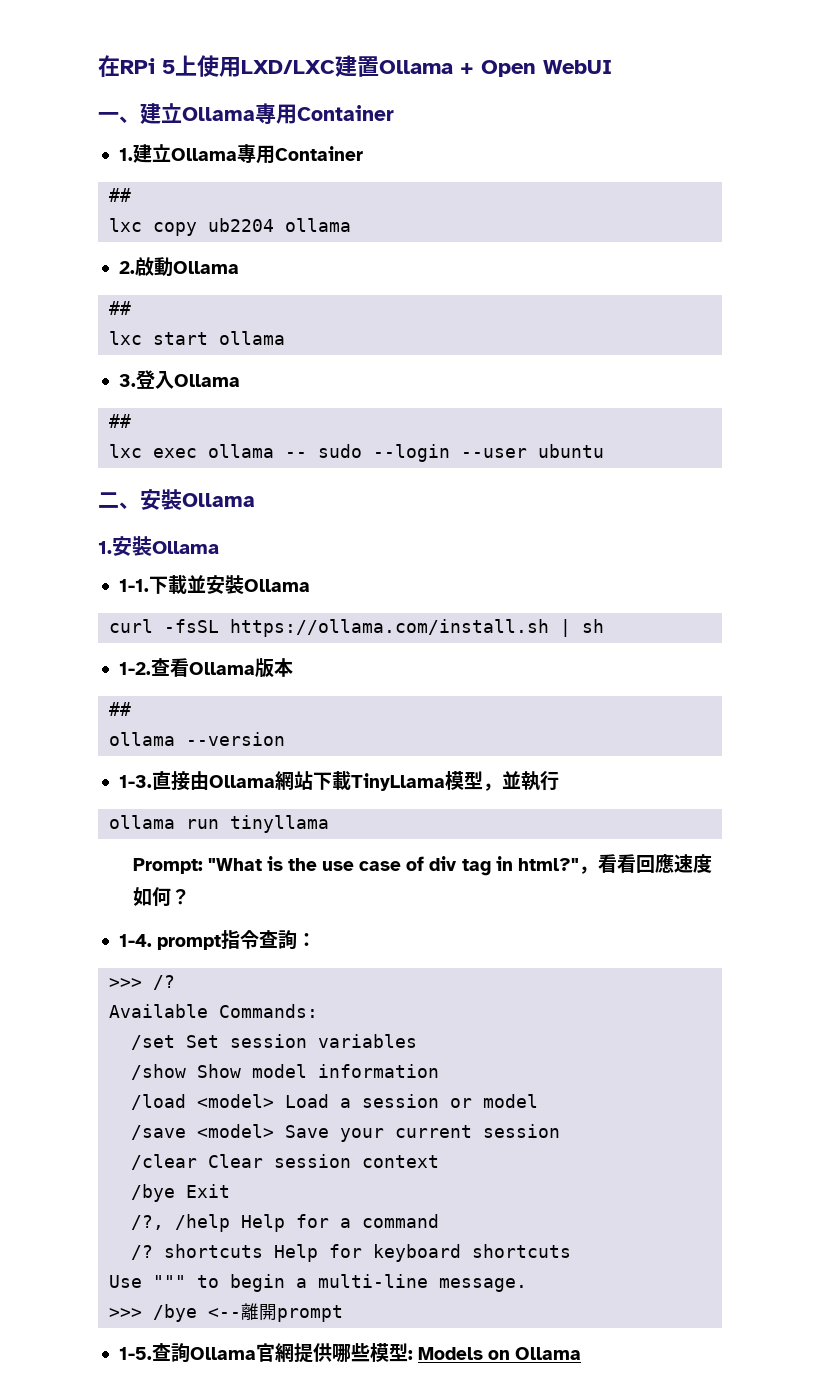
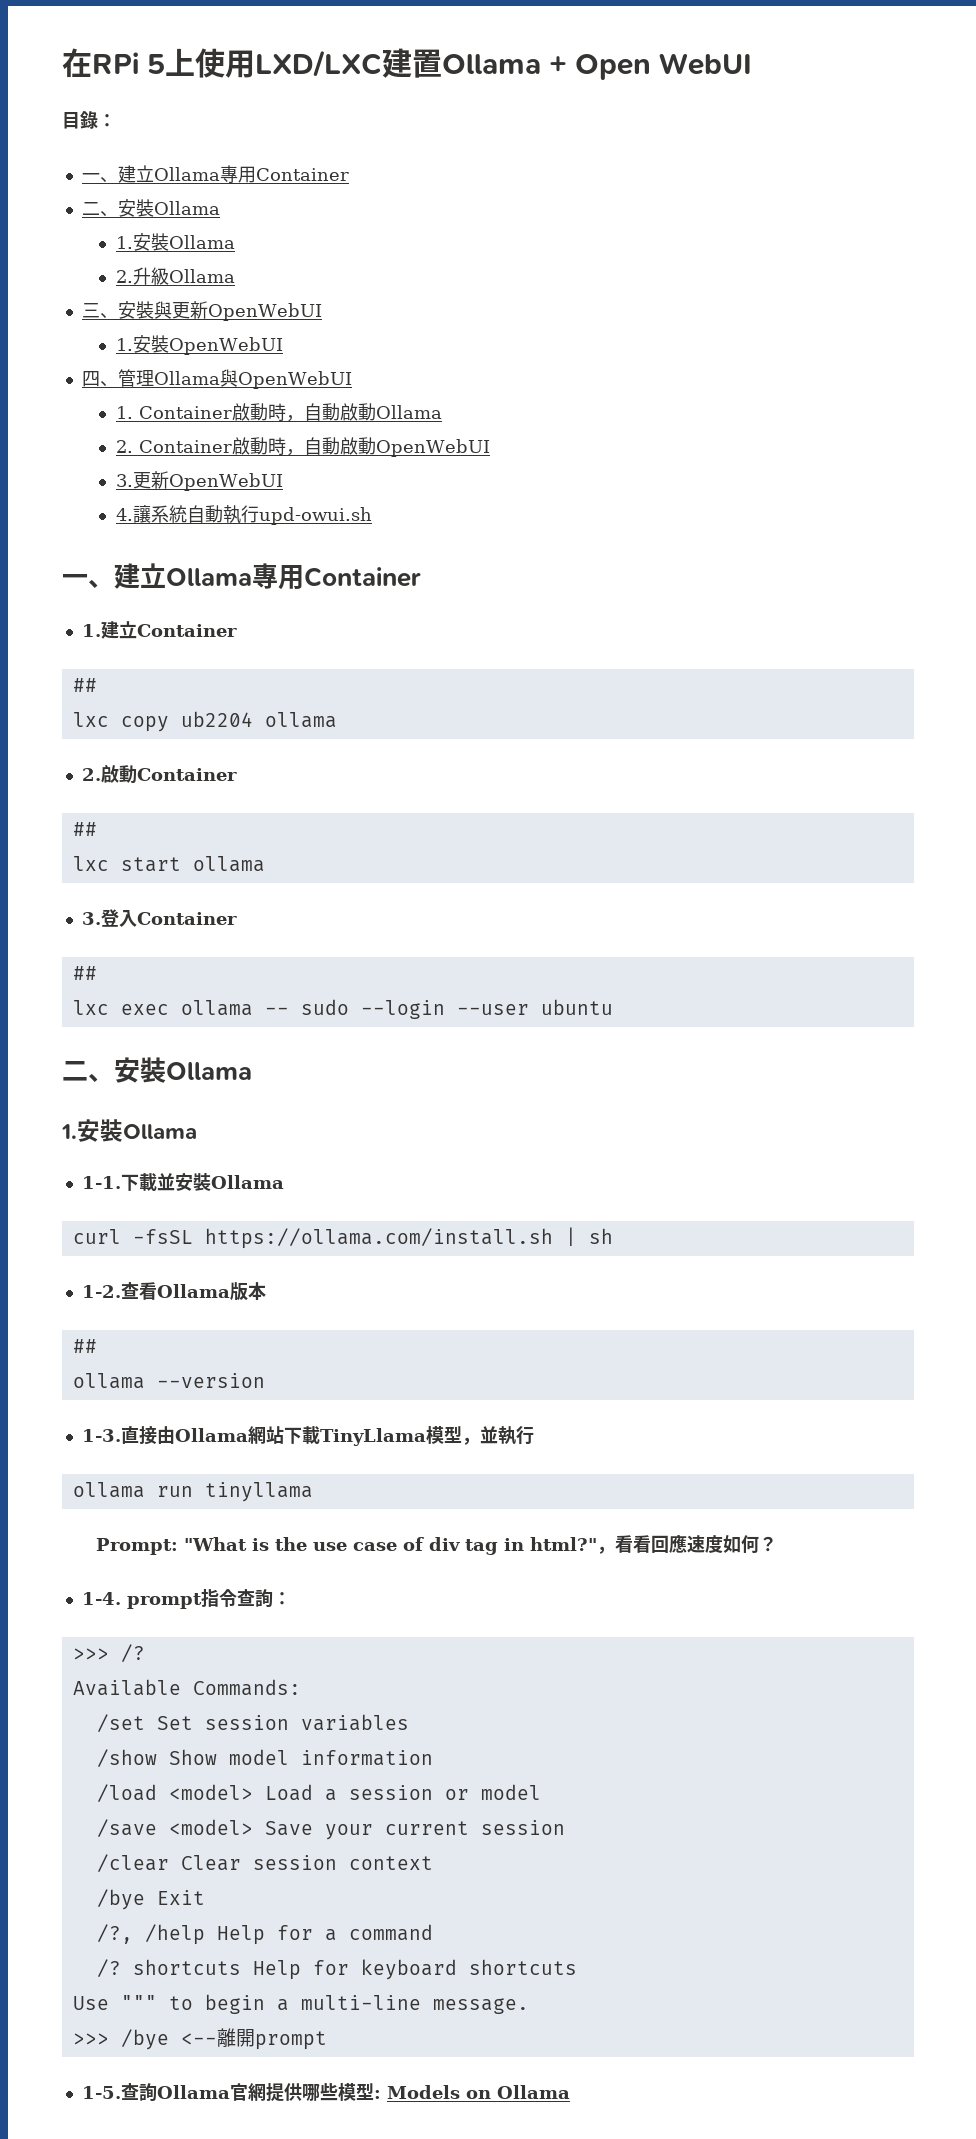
+ 目錄：
+ 一、建立Ollama專用Container
+ 二、安裝Ollama
+ 1.安裝Ollama
+ 2.升級Ollama
+ 三、安裝與更新OpenWebUI
+ 1.安裝OpenWebUI
+ 四、管理Ollama與OpenWebUI
+ 1. Container啟動時，自動啟動Ollama
+ 2. Container啟動時，自動啟動OpenWebUI
+ 3.更新OpenWebUI
+ 4.讓系統自動執行upd-owui.sh
- 1.建立Ollama專用Container
+ 1.建立Container
- 2.啟動Ollama
+ 2.啟動Container
- 3.登入Ollama
+ 3.登入Container

